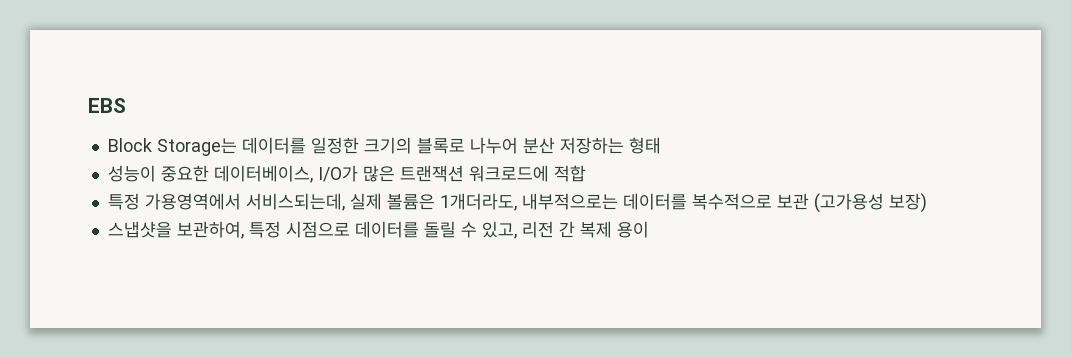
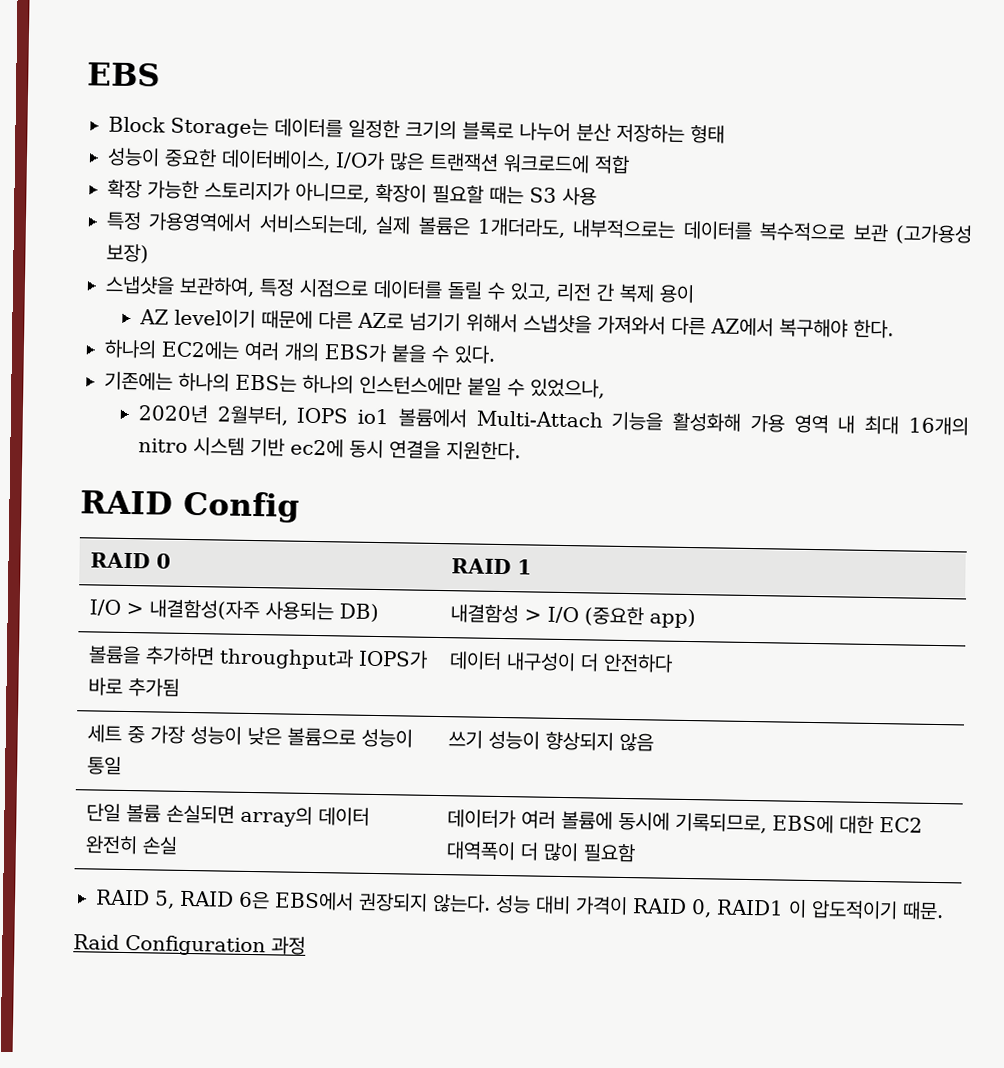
+ 확장 가능한 스토리지가 아니므로, 확장이 필요할 때는 S3 사용
+ AZ level이기 때문에 다른 AZ로 넘기기 위해서 스냅샷을 가져와서 다른 AZ에서 복구해야 한다.
+ 하나의 EC2에는 여러 개의 EBS가 붙을 수 있다.
+ 기존에는 하나의 EBS는 하나의 인스턴스에만 붙일 수 있었으나,
+ 2020년 2월부터, IOPS io1 볼륨에서 Multi-Attach 기능을 활성화해 가용 영역 내 최대 16개의 nitro 시스템 기반 ec2에 동시 연결을 지원한다.
+ RAID Config
+ RAID 0 | RAID 1
+ I/O > 내결함성(자주 사용되는 DB) | 내결함성 > I/O (중요한 app)
+ 볼륨을 추가하면 throughput과 IOPS가 바로 추가됨 | 데이터 내구성이 더 안전하다
+ 세트 중 가장 성능이 낮은 볼륨으로 성능이 통일 | 쓰기 성능이 향상되지 않음
+ 단일 볼륨 손실되면 array의 데이터 완전히 손실 | 데이터가 여러 볼륨에 동시에 기록되므로, EBS에 대한 EC2 대역폭이 더 많이 필요함
+ RAID 5, RAID 6은 EBS에서 권장되지 않는다. 성능 대비 가격이 RAID 0, RAID1 이 압도적이기 때문.
+ Raid Configuration 과정

